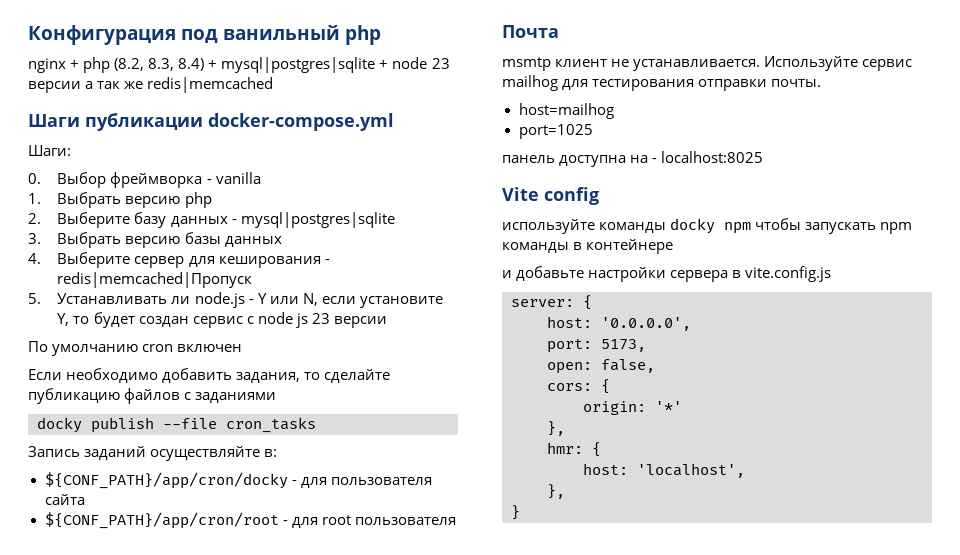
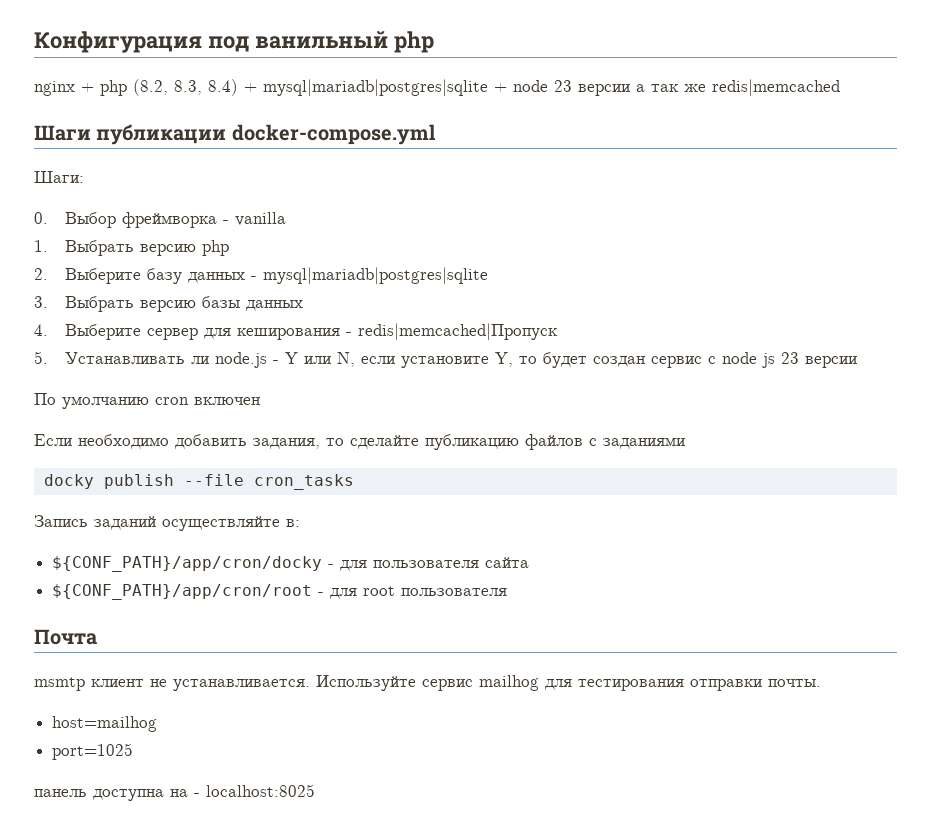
- nginx + php (8.2, 8.3, 8.4) + mysql|postgres|sqlite + node 23 версии а так же redis|memcached
+ nginx + php (8.2, 8.3, 8.4) + mysql|mariadb|postgres|sqlite + node 23 версии а так же redis|memcached
- 2. Выберите базу данных - mysql|postgres|sqlite
+ 2. Выберите базу данных - mysql|mariadb|postgres|sqlite
- Vite config
- используйте команды docky npm чтобы запускать npm команды в контейнере
- и добавьте настройки сервера в vite.config.js
- server: {
- host: '0.0.0.0',
- port: 5173,
- open: false,
- cors: {
- origin: '*'
- },
- hmr: {
- host: 'localhost',
- },
- }

